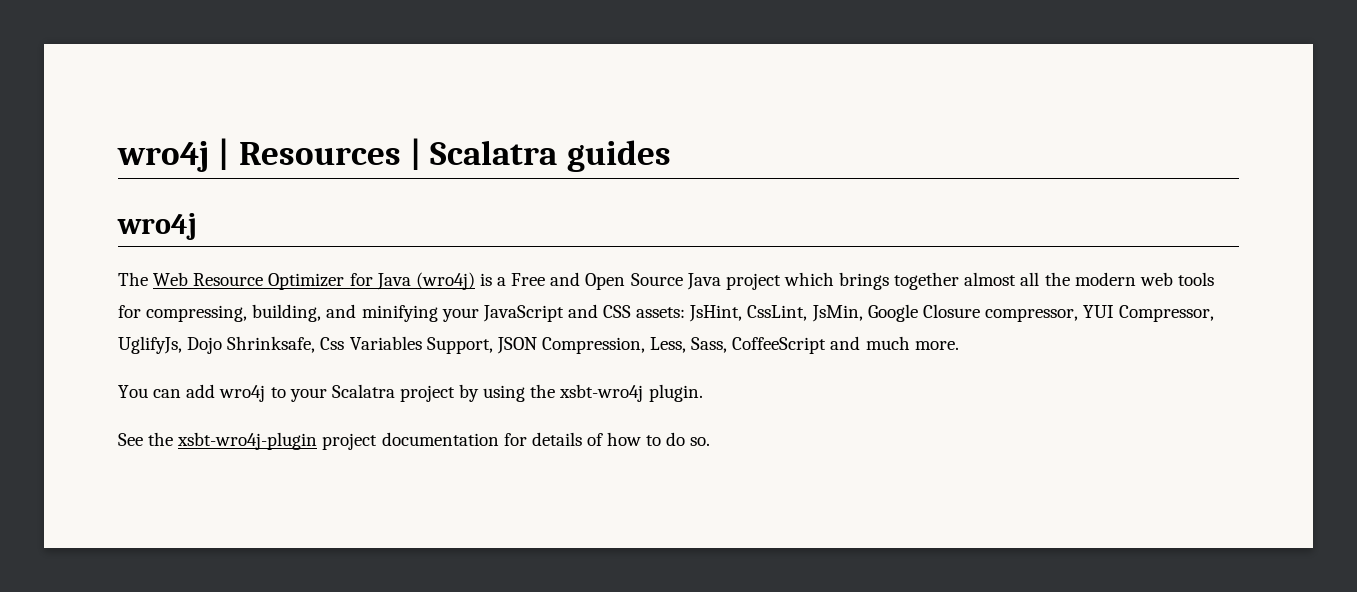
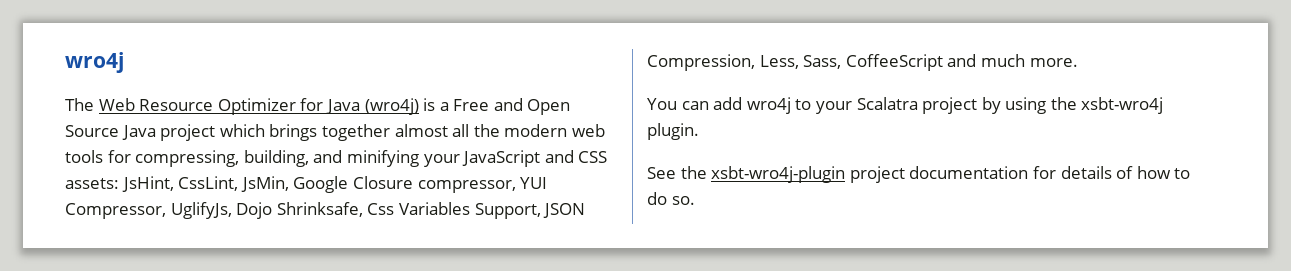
- wro4j | Resources | Scalatra guides

